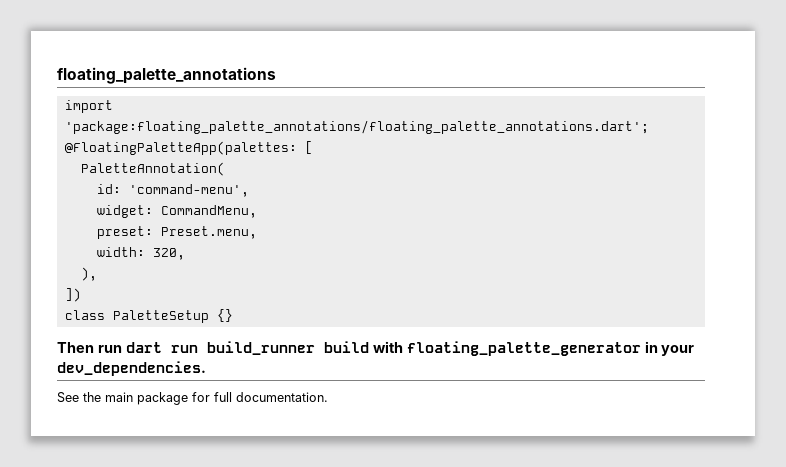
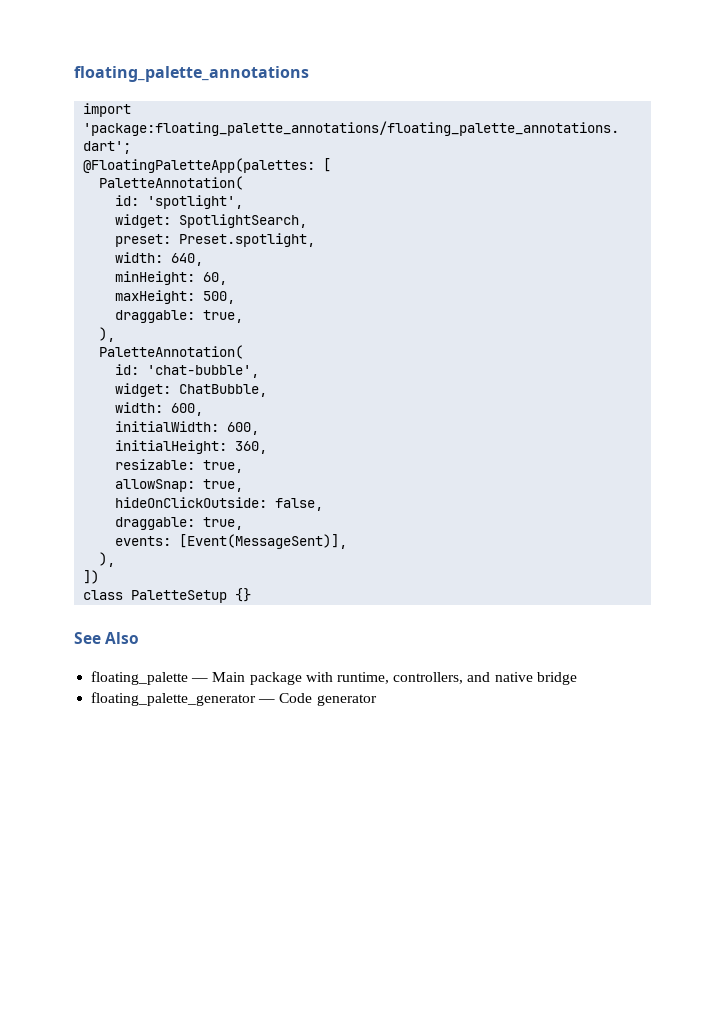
- id: 'command-menu',
- widget: CommandMenu,
+ id: 'spotlight',
+ widget: SpotlightSearch,
- preset: Preset.menu,
- width: 320,
+ preset: Preset.spotlight,
+ width: 640,
+ minHeight: 60,
+ maxHeight: 500,
+ draggable: true,
+ ),
+ PaletteAnnotation(
+ id: 'chat-bubble',
+ widget: ChatBubble,
+ width: 600,
+ initialWidth: 600,
+ initialHeight: 360,
+ resizable: true,
+ allowSnap: true,
+ hideOnClickOutside: false,
+ draggable: true,
+ events: [Event(MessageSent)],
- Then run dart run build_runner build with floating_palette_generator in your dev_dependencies.
- See the main package for full documentation.
+ See Also
+ floating_palette — Main package with runtime, controllers, and native bridge
+ floating_palette_generator — Code generator

